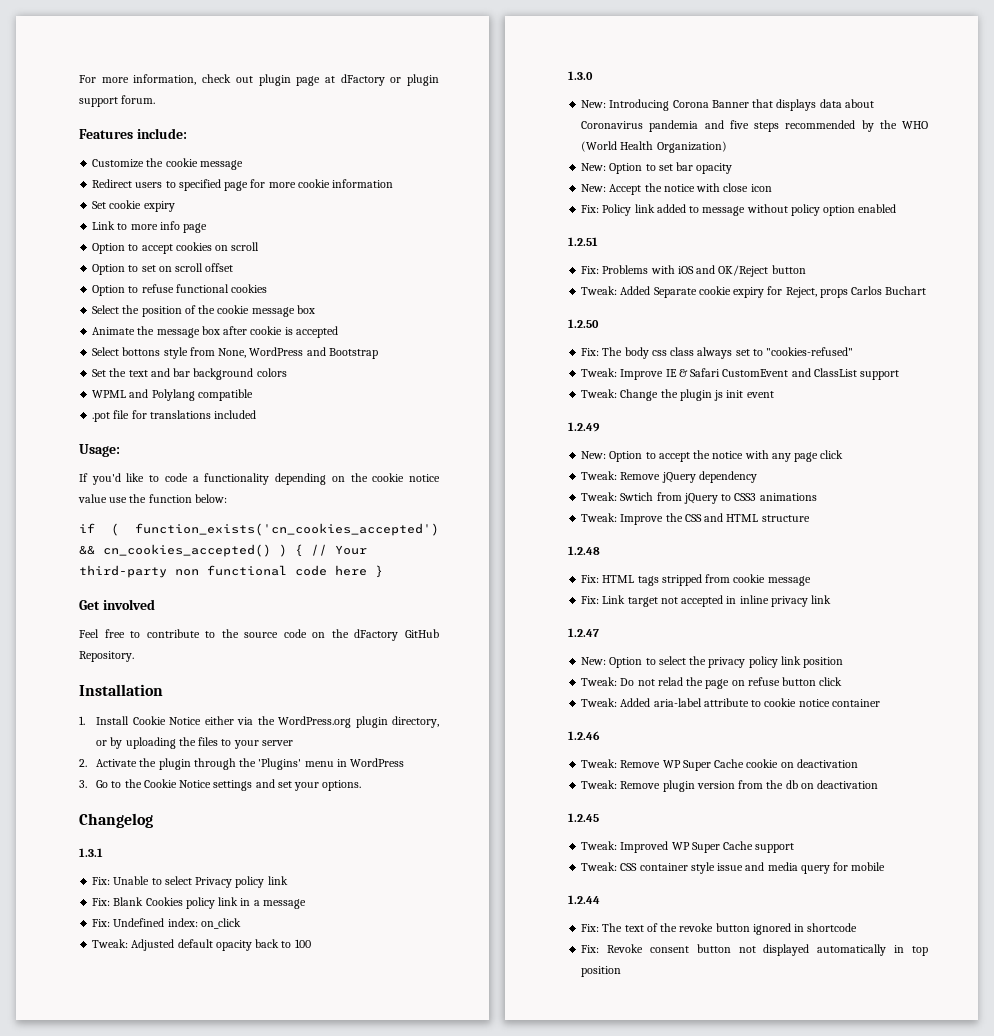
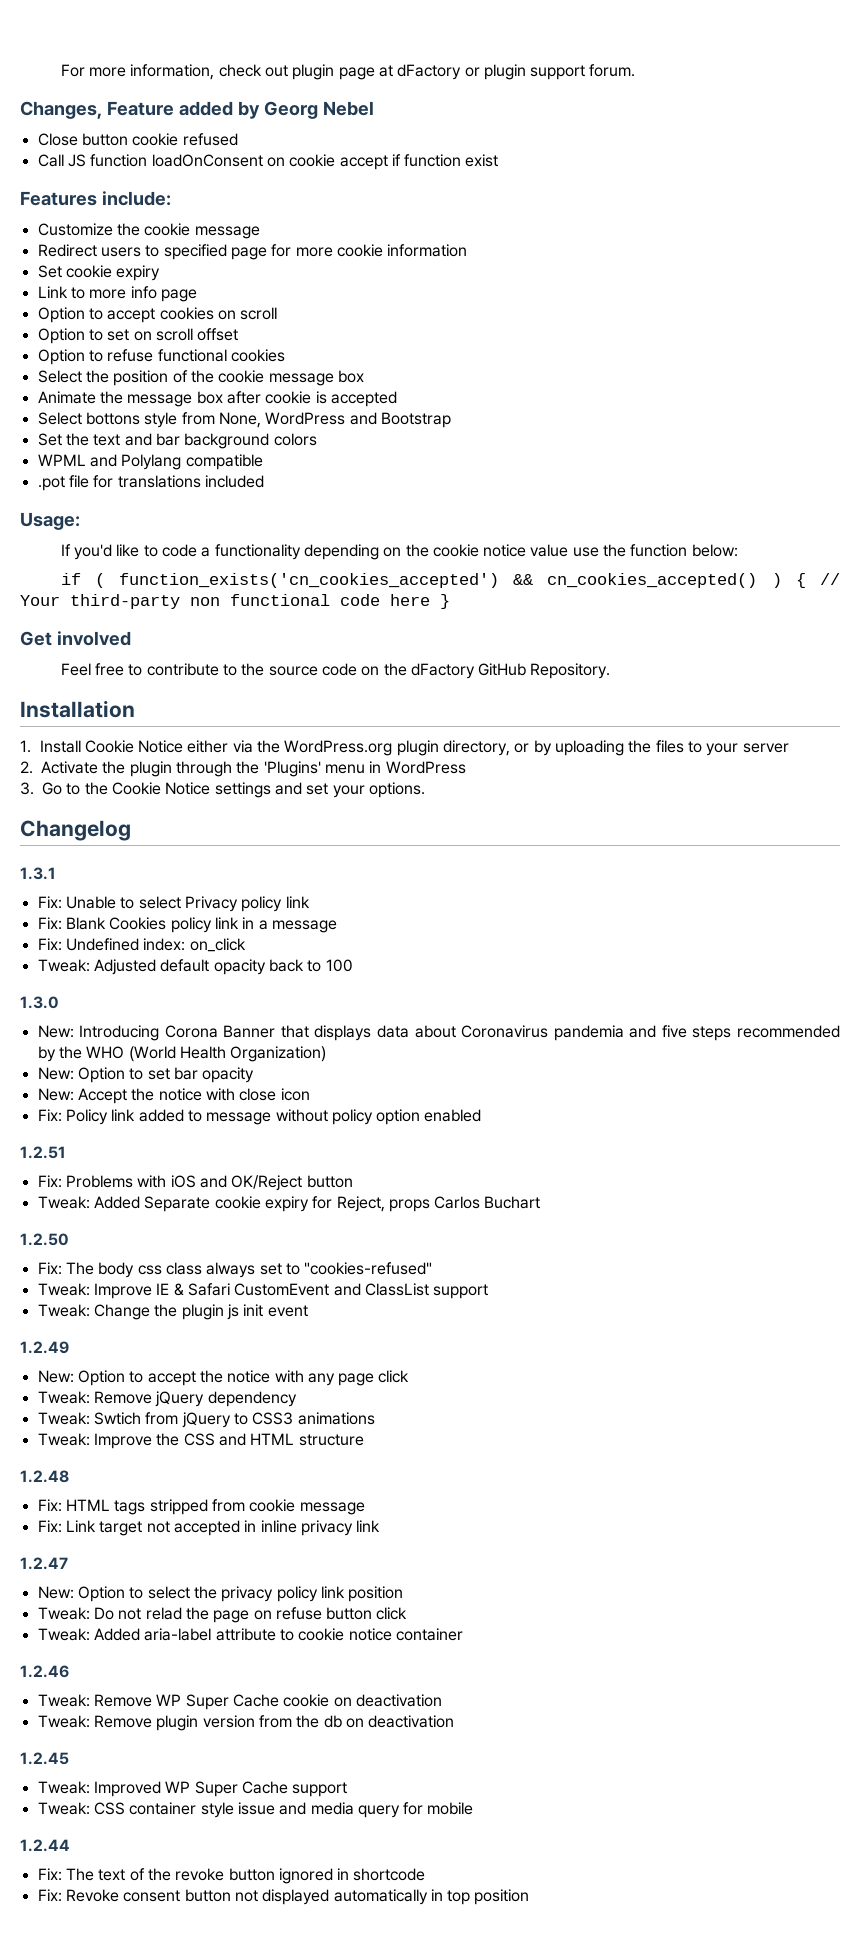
+ Changes, Feature added by Georg Nebel
+ Close button cookie refused
+ Call JS function loadOnConsent on cookie accept if function exist

